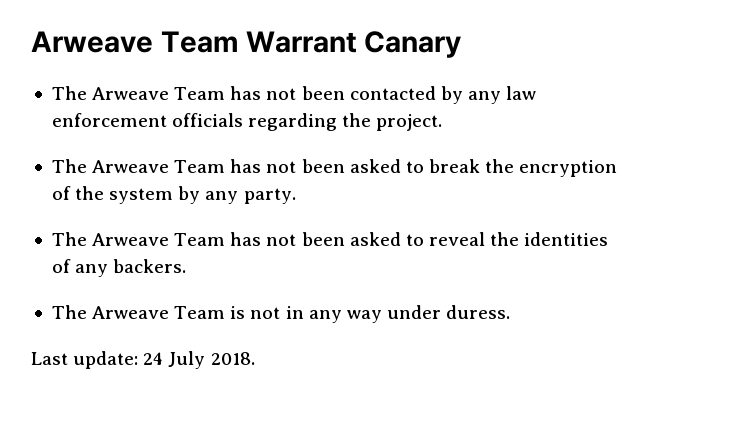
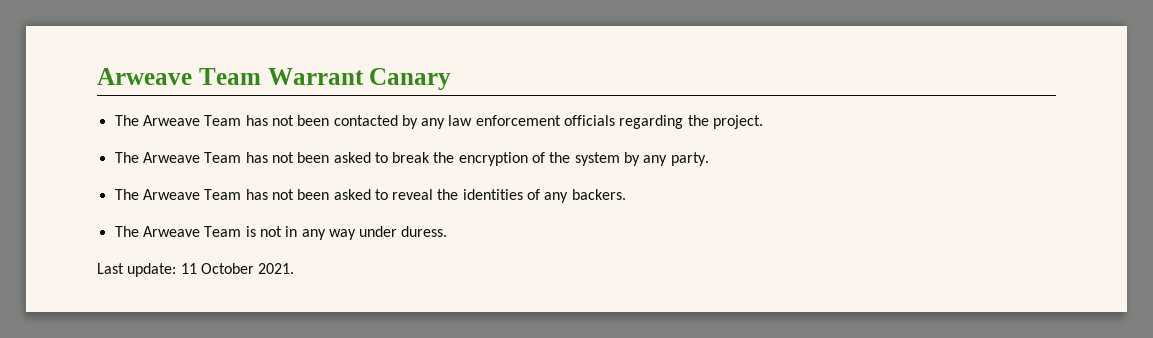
- Last update: 24 July 2018.
+ Last update: 11 October 2021.

